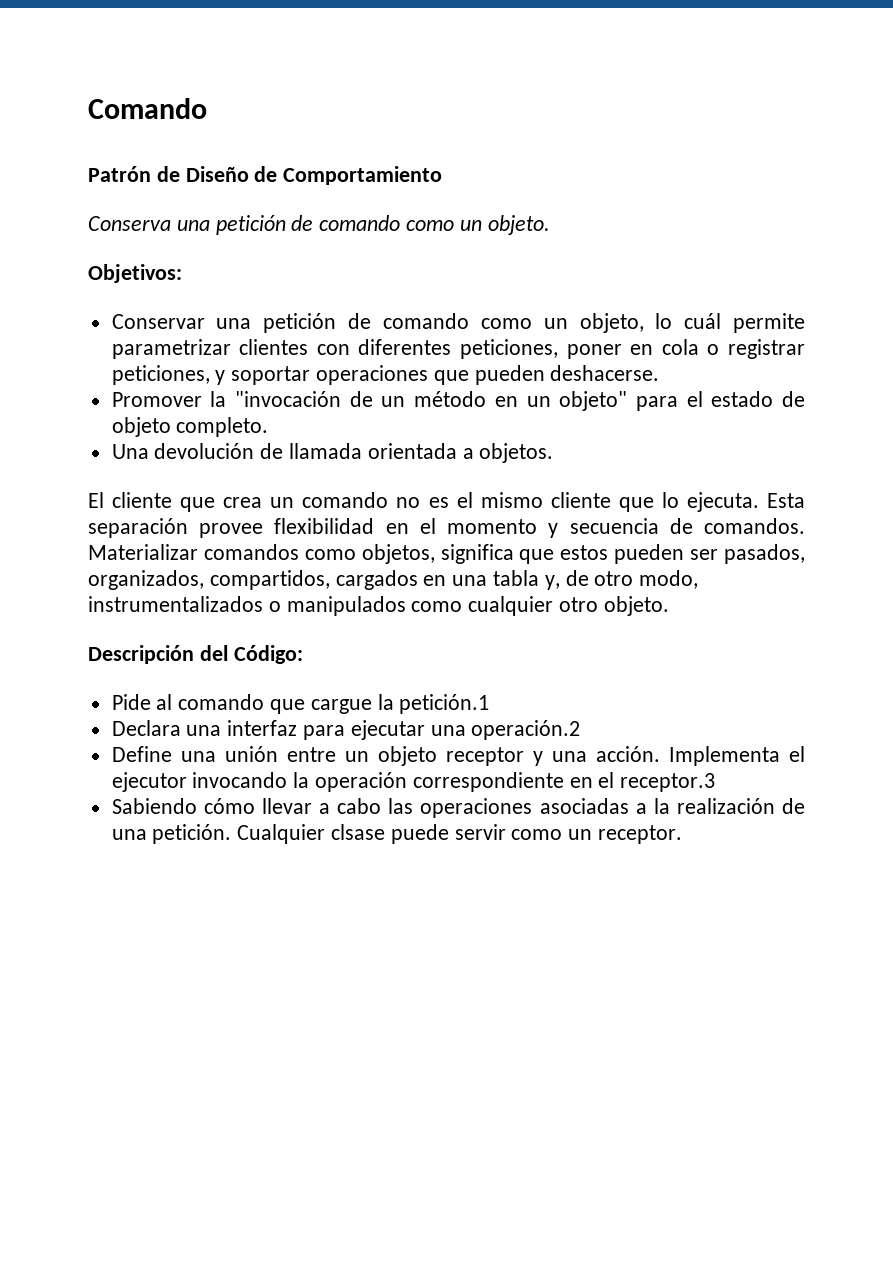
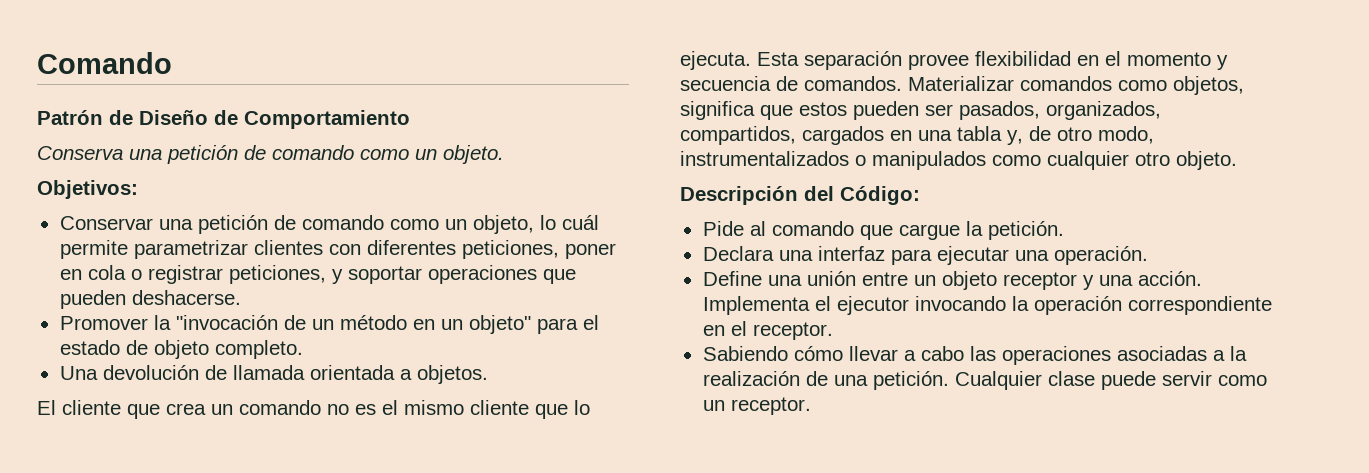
- Pide al comando que cargue la petición.1
+ Pide al comando que cargue la petición.
- Declara una interfaz para ejecutar una operación.2
+ Declara una interfaz para ejecutar una operación.
- Implementa el ejecutor invocando la operación correspondiente en el receptor.3
+ Implementa el ejecutor invocando la operación correspondiente en el receptor.
- Cualquier clsase puede servir como un receptor.
+ Cualquier clase puede servir como un receptor.

